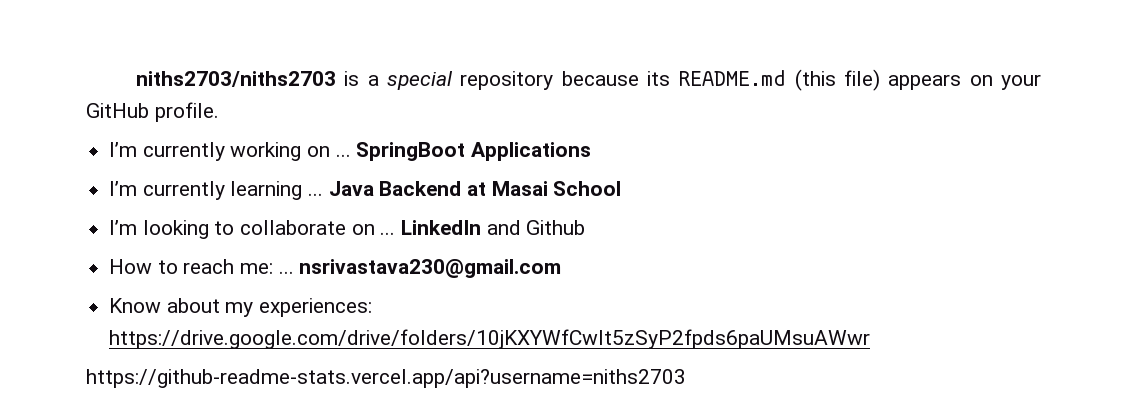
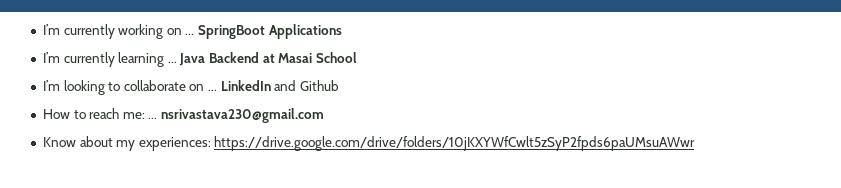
- niths2703/niths2703 is a special repository because its README.md (this file) appears on your GitHub profile.
- https://github-readme-stats.vercel.app/api?username=niths2703

